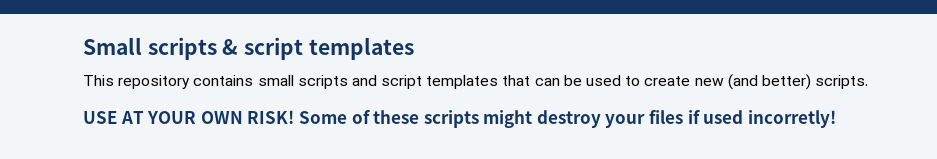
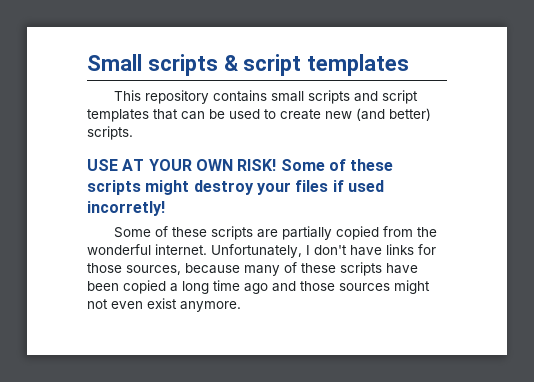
+ Some of these scripts are partially copied from the wonderful internet. Unfortunately, I don't have links for those sources, because many of these scripts have been copied a long time ago and those sources might not even exist anymore.

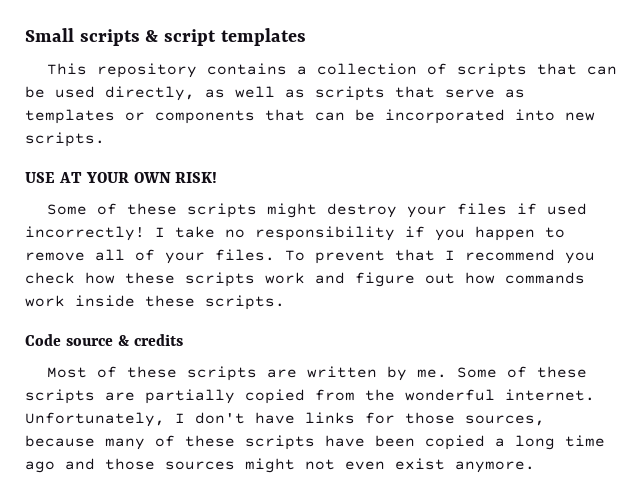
- This repository contains small scripts and script templates that can be used to create new (and better) scripts.
+ This repository contains a collection of scripts that can be used directly, as well as scripts that serve as templates or components that can be incorporated into new scripts.
- USE AT YOUR OWN RISK! Some of these scripts might destroy your files if used incorretly!
- Some of these scripts are partially copied from the wonderful internet.
+ USE AT YOUR OWN RISK!
+ Some of these scripts might destroy your files if used incorrectly! I take no responsibility if you happen to remove all of your files. To prevent that I recommend you check how these scripts work and figure out how commands work inside these scripts.
+ Code source & credits
+ Most of these scripts are written by me. Some of these scripts are partially copied from the wonderful internet.

